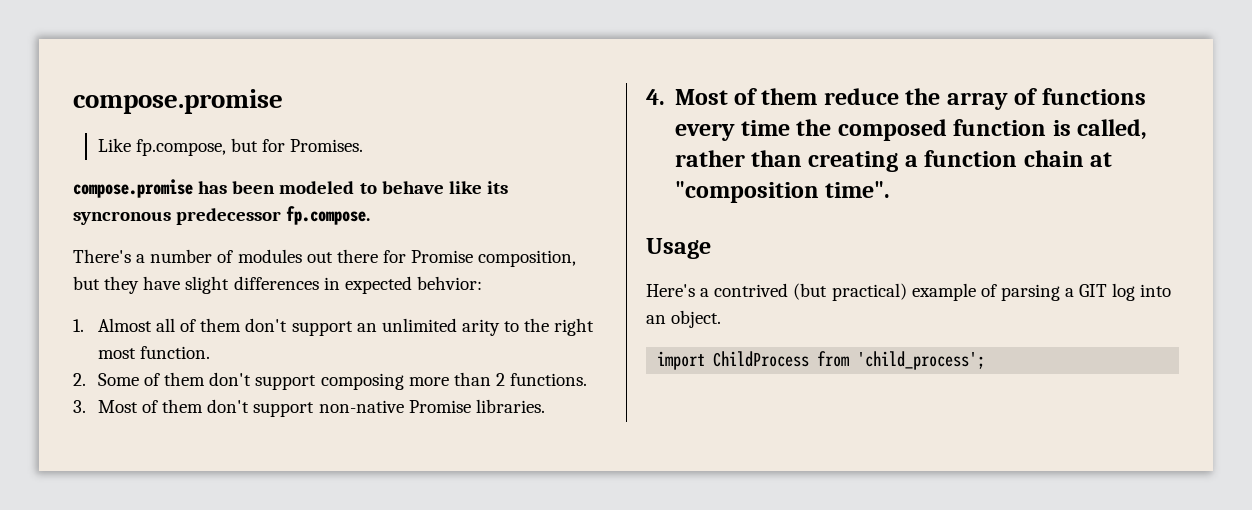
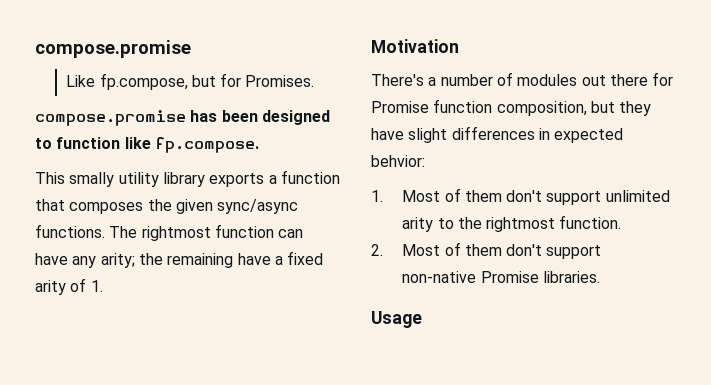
- compose.promise has been modeled to behave like its syncronous predecessor fp.compose.
+ compose.promise has been designed to function like fp.compose.
+ This smally utility library exports a function that composes the given sync/async functions. The rightmost function can have any arity; the remaining have a fixed arity of 1.
+ Motivation
- There's a number of modules out there for Promise composition, but they have slight differences in expected behvior:
+ There's a number of modules out there for Promise function composition, but they have slight differences in expected behvior:
- 1. Almost all of them don't support an unlimited arity to the right most function.
+ 1. Most of them don't support unlimited arity to the rightmost function.
- 2. Some of them don't support composing more than 2 functions.
- 3. Most of them don't support non-native Promise libraries.
+ 2. Most of them don't support non-native Promise libraries.
- 4. Most of them reduce the array of functions every time the composed function is called, rather than creating a function chain at "composition time".
  Usage
- Here's a contrived (but practical) example of parsing a GIT log into an object.
- import ChildProcess from 'child_process';

